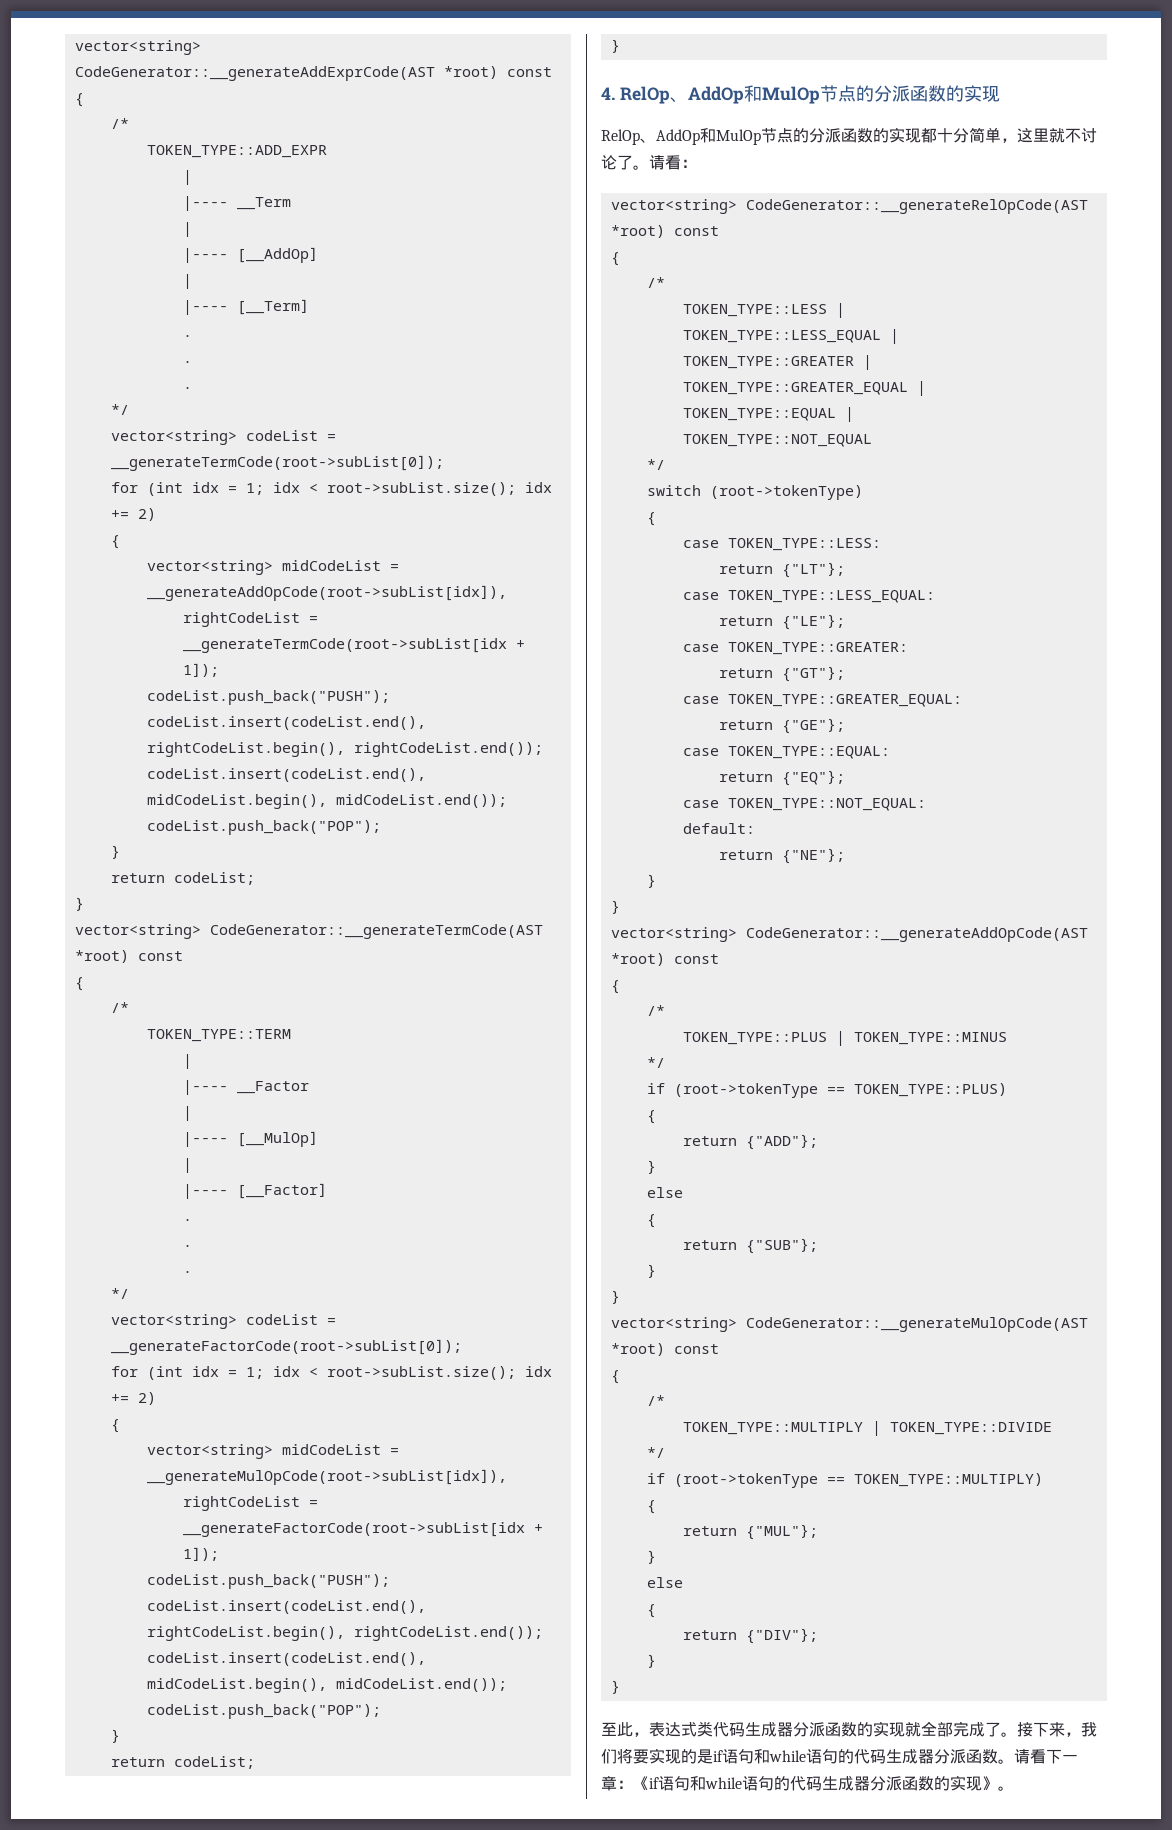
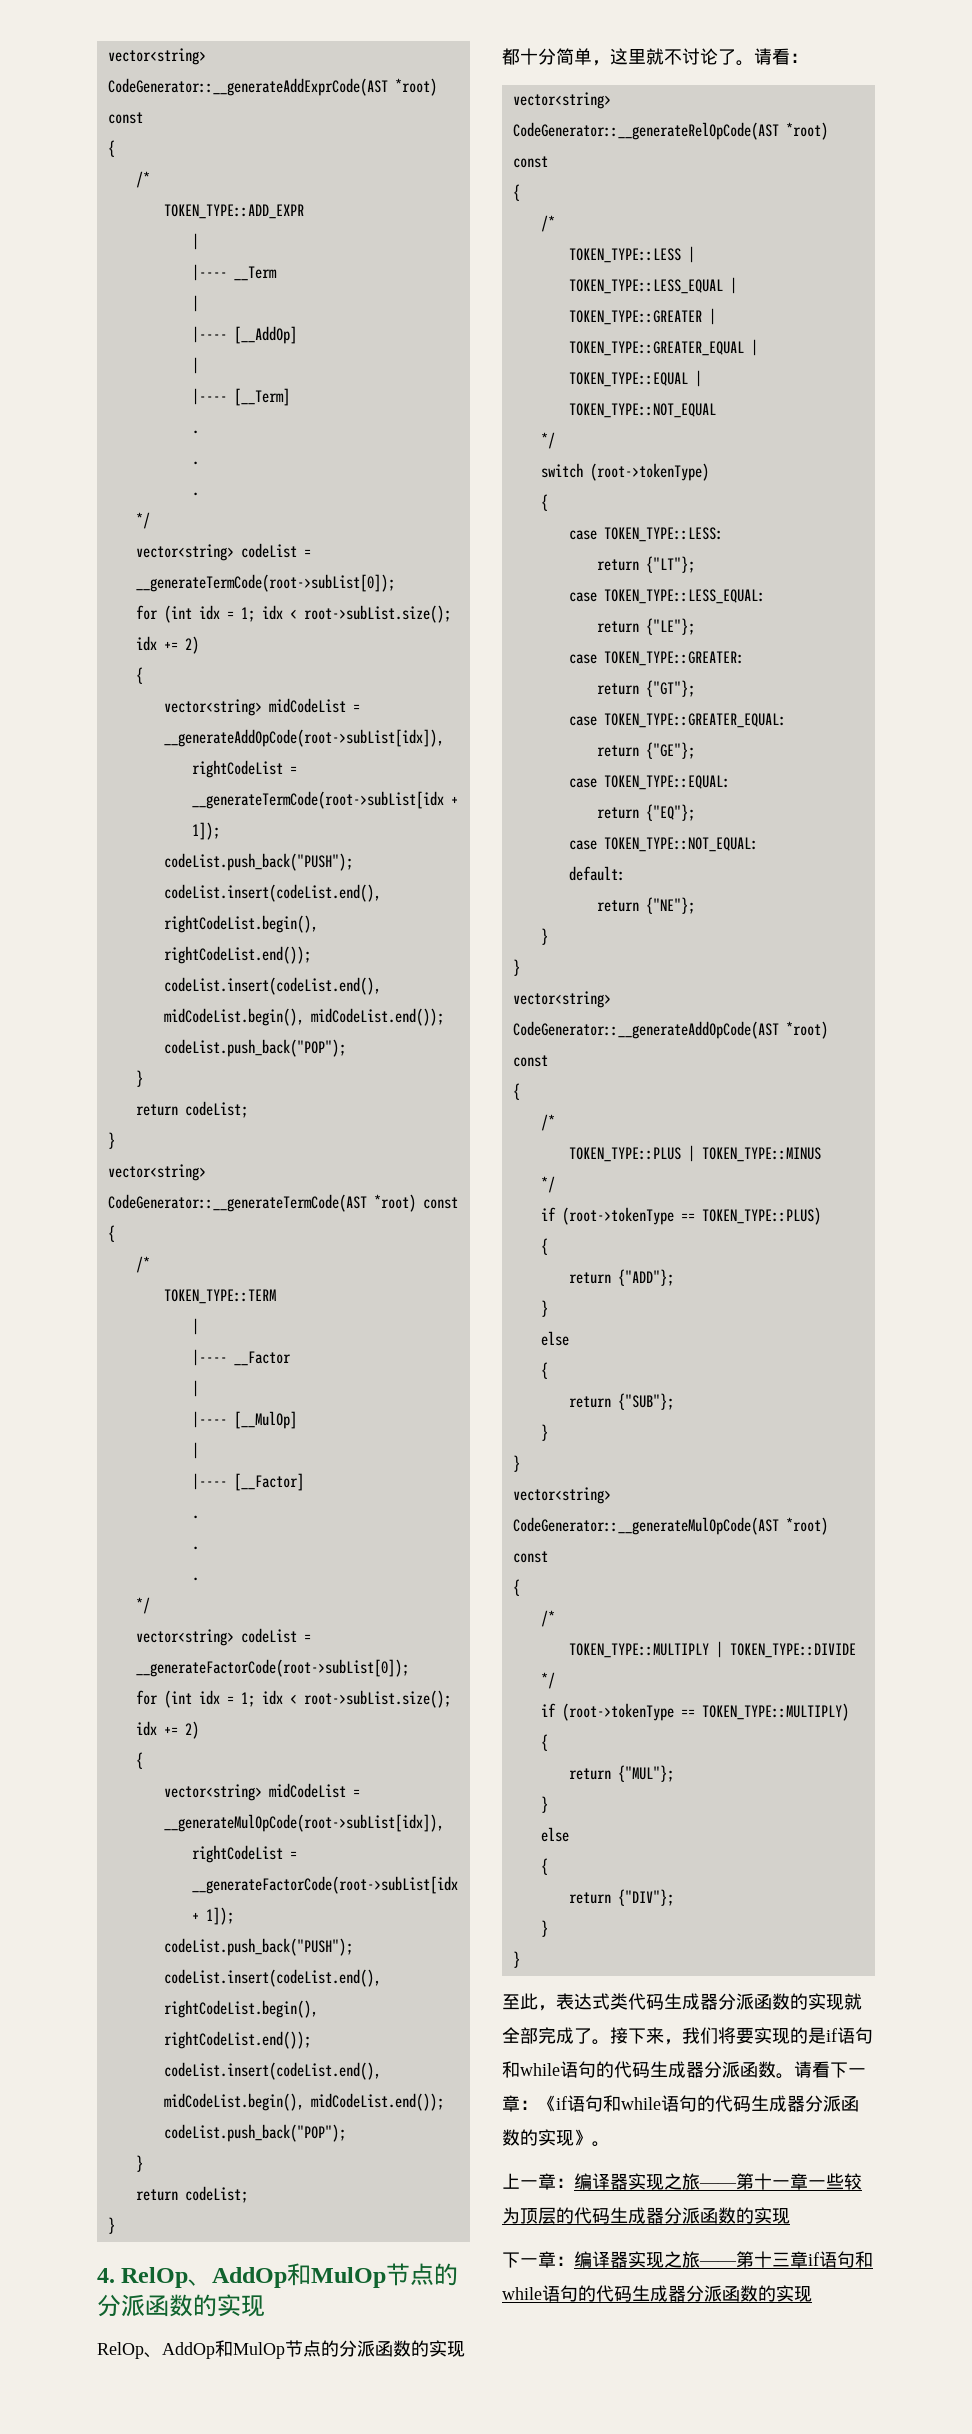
+ 上一章：编译器实现之旅——第十一章一些较为顶层的代码生成器分派函数的实现
+ 下一章：编译器实现之旅——第十三章if语句和while语句的代码生成器分派函数的实现

